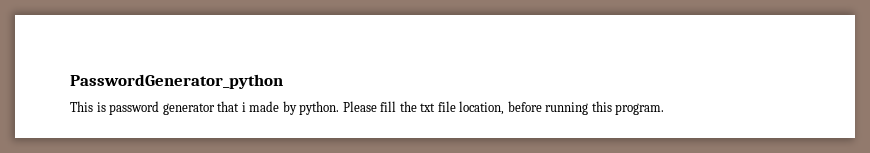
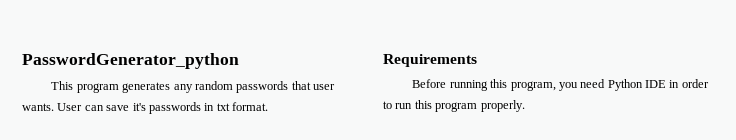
- This is password generator that i made by python. Please fill the txt file location, before running this program.
+ This program generates any random passwords that user wants. User can save it's passwords in txt format.
+ Requirements
+ Before running this program, you need Python IDE in order to run this program properly.

